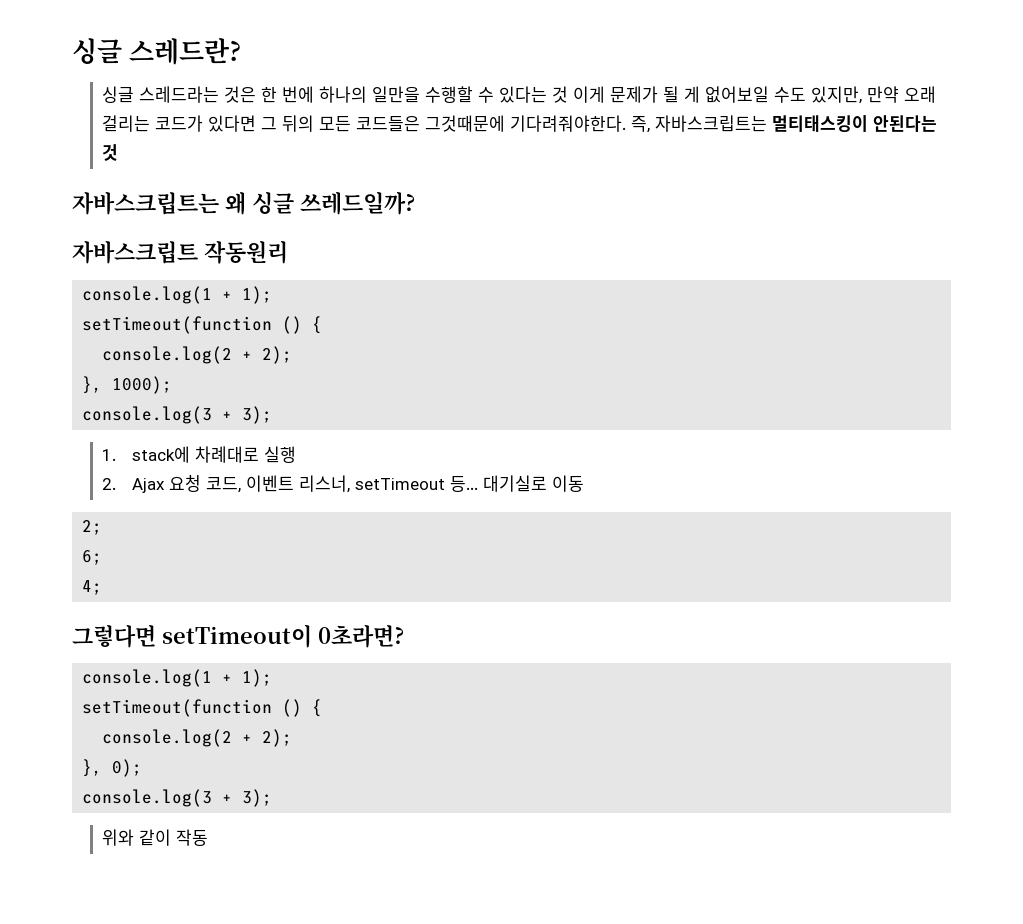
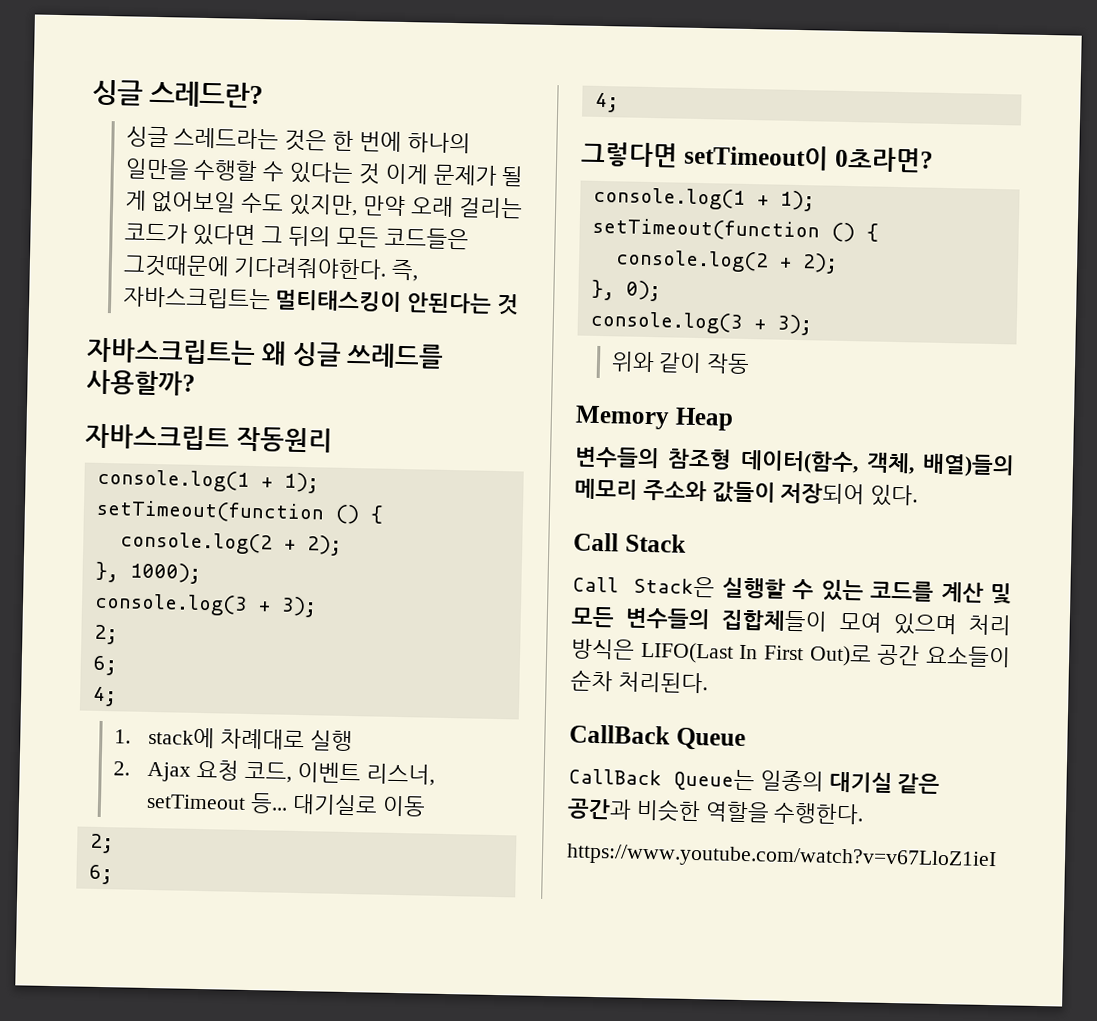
- 자바스크립트는 왜 싱글 쓰레드일까?
+ 자바스크립트는 왜 싱글 쓰레드를 사용할까?
  }, 1000);
  console.log(3 + 3);
+ 2;
+ 6;
+ 4;
+ Memory Heap
+ 변수들의 참조형 데이터(함수, 객체, 배열)들의 메모리 주소와 값들이 저장되어 있다.
+ Call Stack
+ Call Stack은 실행할 수 있는 코드를 계산 및 모든 변수들의 집합체들이 모여 있으며 처리 방식은 LIFO(Last In First Out)로 공간 요소들이 순차 처리된다.
+ CallBack Queue
+ CallBack Queue는 일종의 대기실 같은 공간과 비슷한 역할을 수행한다.
+ https://www.youtube.com/watch?v=v67LloZ1ieI

